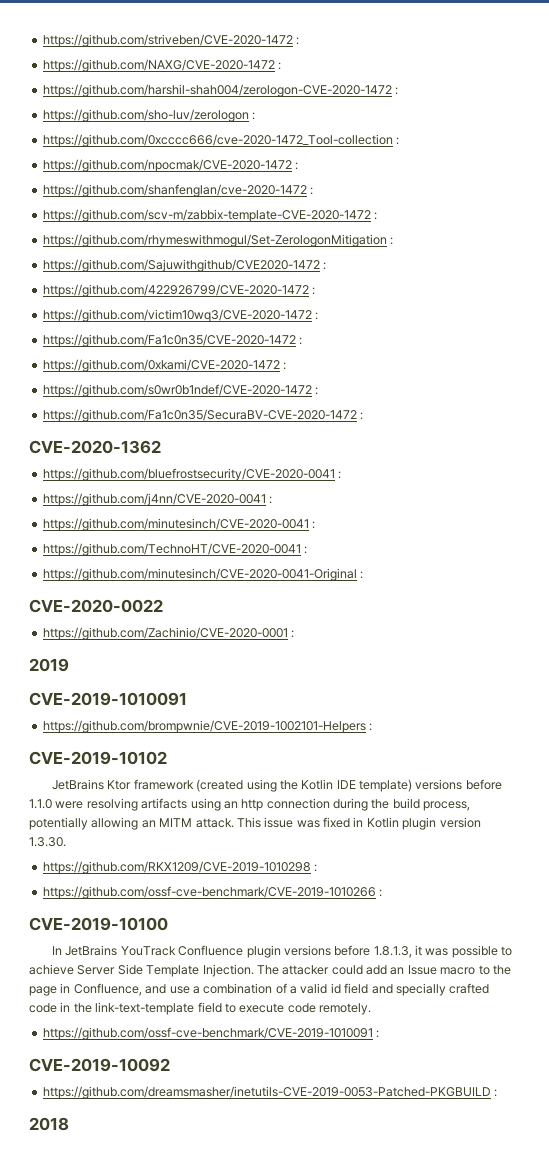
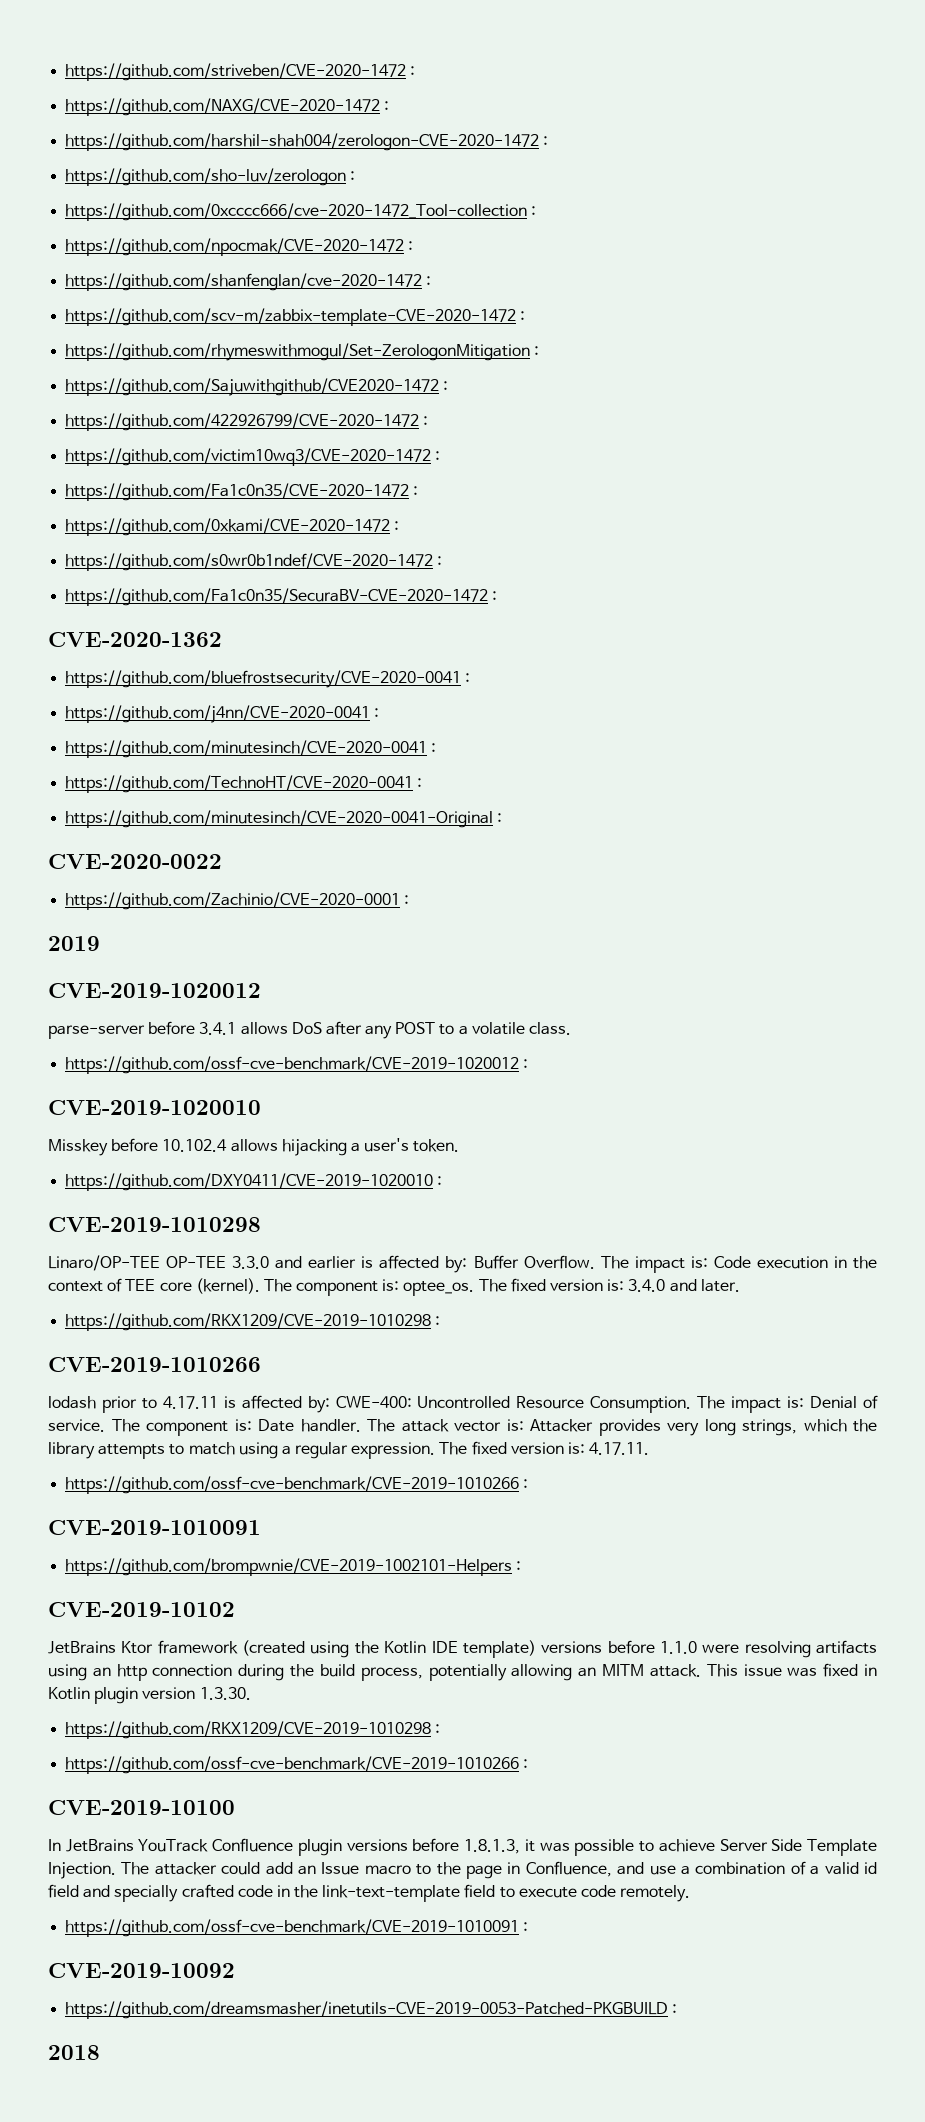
+ CVE-2019-1020012
+ parse-server before 3.4.1 allows DoS after any POST to a volatile class.
+ https://github.com/ossf-cve-benchmark/CVE-2019-1020012 :
+ CVE-2019-1020010
+ Misskey before 10.102.4 allows hijacking a user's token.
+ https://github.com/DXY0411/CVE-2019-1020010 :
+ CVE-2019-1010298
+ Linaro/OP-TEE OP-TEE 3.3.0 and earlier is affected by: Buffer Overflow. The impact is: Code execution in the context of TEE core (kernel). The component is: optee_os. The fixed version is: 3.4.0 and later.
+ https://github.com/RKX1209/CVE-2019-1010298 :
+ CVE-2019-1010266
+ lodash prior to 4.17.11 is affected by: CWE-400: Uncontrolled Resource Consumption. The impact is: Denial of service. The component is: Date handler. The attack vector is: Attacker provides very long strings, which the library attempts to match using a regular expression. The fixed version is: 4.17.11.
+ https://github.com/ossf-cve-benchmark/CVE-2019-1010266 :

